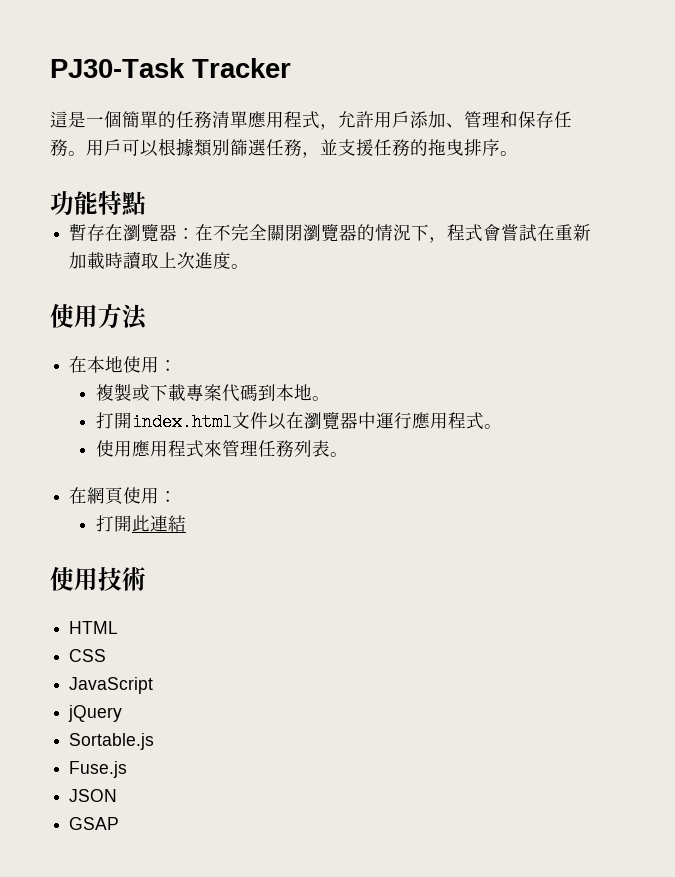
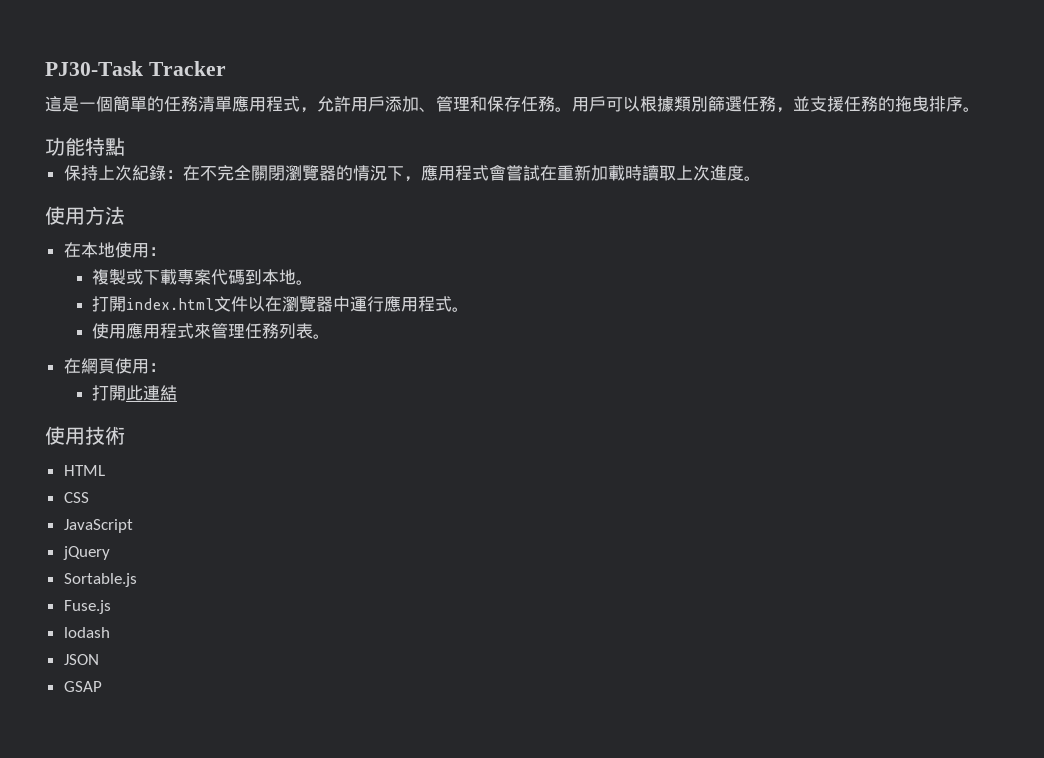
- 暫存在瀏覽器：在不完全關閉瀏覽器的情況下，程式會嘗試在重新加載時讀取上次進度。
+ 保持上次紀錄：在不完全關閉瀏覽器的情況下，應用程式會嘗試在重新加載時讀取上次進度。
+ lodash

